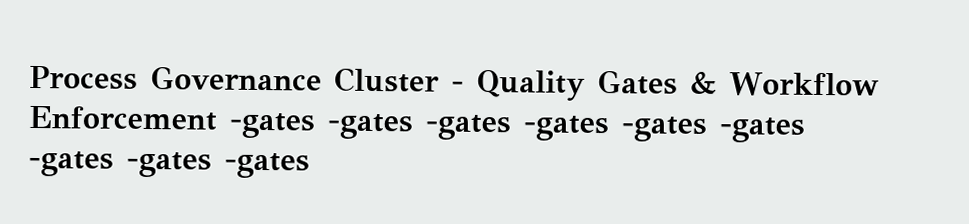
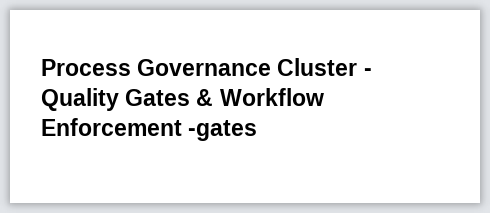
- Process Governance Cluster - Quality Gates & Workflow Enforcement -gates -gates -gates -gates -gates -gates -gates -gates -gates
+ Process Governance Cluster - Quality Gates & Workflow Enforcement -gates

